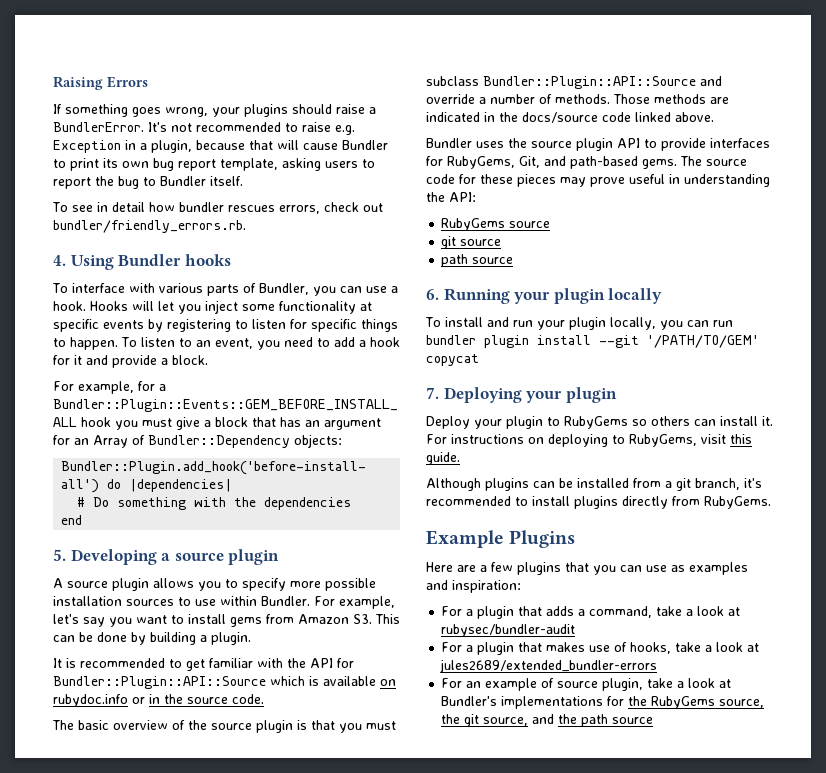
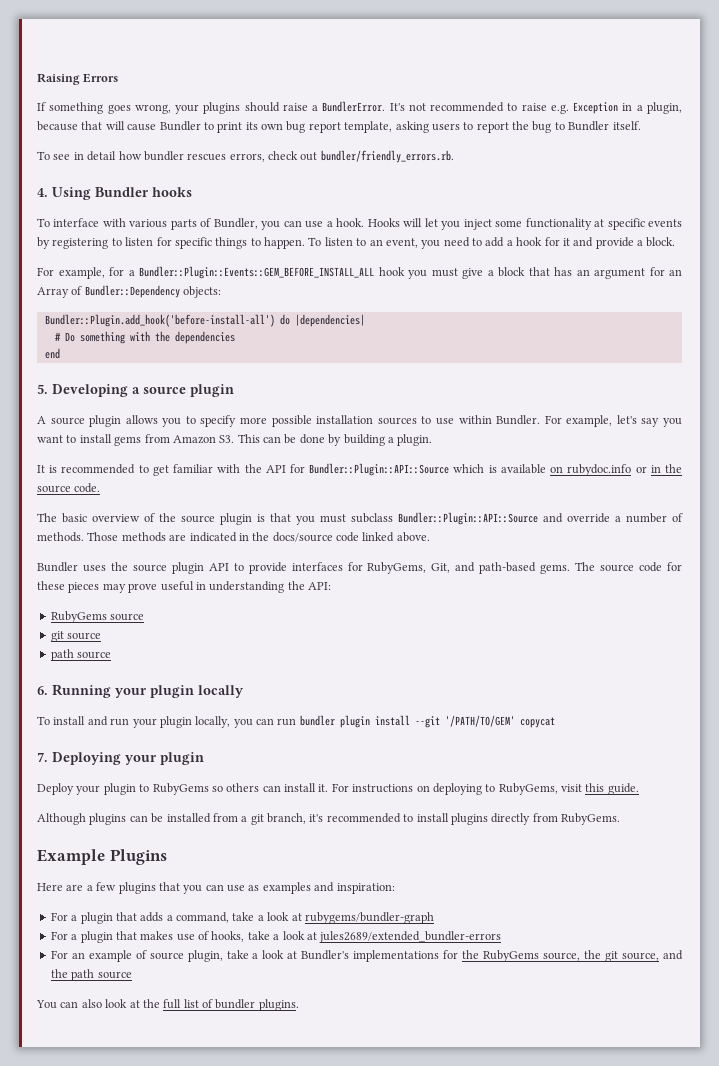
- For a plugin that adds a command, take a look at rubysec/bundler-audit
+ For a plugin that adds a command, take a look at rubygems/bundler-graph
+ You can also look at the full list of bundler plugins.

